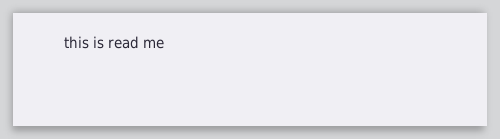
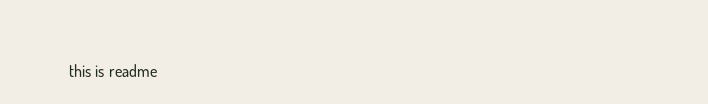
- this is read me
+ this is readme

